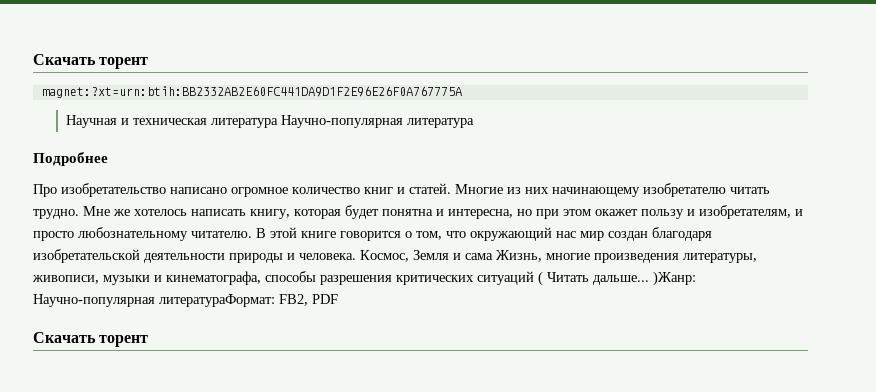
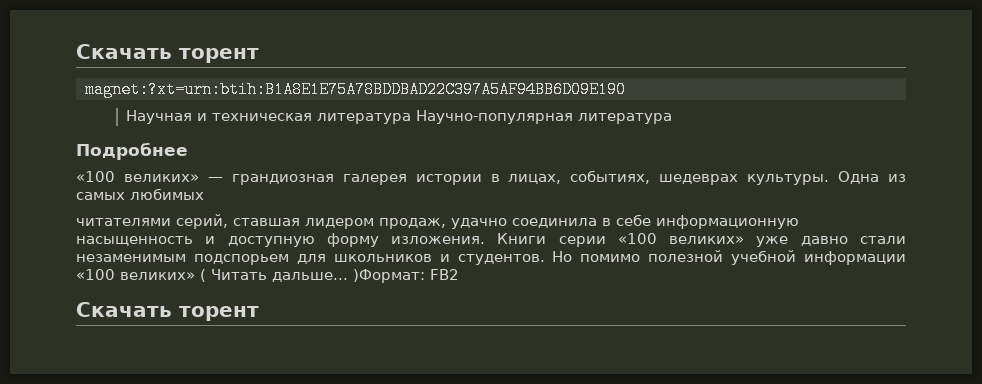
- magnet:?xt=urn:btih:BB2332AB2E60FC441DA9D1F2E96E26F0A767775A
+ magnet:?xt=urn:btih:B1A8E1E75A78BDDBAD22C397A5AF94BB6D09E190
- Про изобретательство написано огромное количество книг и статей. Многие из них начинающему изобретателю читать трудно. Мне же хотелось написать книгу, которая будет понятна и интересна, но при этом окажет пользу и изобретателям, и просто любознательному читателю. В этой книге говорится о том, что окружающий нас мир создан благодаря изобретательской деятельности природы и человека. Космос, Земля и сама Жизнь, многие произведения литературы, живописи, музыки и кинематографа, способы разрешения критических ситуаций ( Читать дальше... )Жанр: Научно-популярная литератураФормат: FB2, PDF
+ «100 великих» — грандиозная галерея истории в лицах, событиях, шедеврах культуры. Одна из самых любимых
+ читателями серий, ставшая лидером продаж, удачно соединила в себе информационную насыщенность и доступную форму изложения. Книги серии «100 великих» уже давно стали незаменимым подспорьем для школьников и студентов. Но помимо полезной учебной информации «100 великих» ( Читать дальше... )Формат: FB2

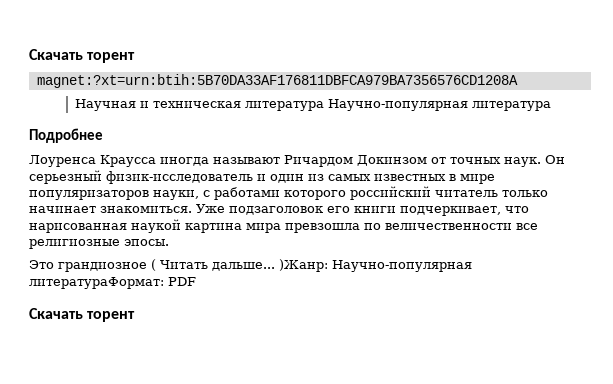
- magnet:?xt=urn:btih:B1A8E1E75A78BDDBAD22C397A5AF94BB6D09E190
+ magnet:?xt=urn:btih:5B70DA33AF176811DBFCA979BA7356576CD1208A
- «100 великих» — грандиозная галерея истории в лицах, событиях, шедеврах культуры. Одна из самых любимых
- читателями серий, ставшая лидером продаж, удачно соединила в себе информационную насыщенность и доступную форму изложения. Книги серии «100 великих» уже давно стали незаменимым подспорьем для школьников и студентов. Но помимо полезной учебной информации «100 великих» ( Читать дальше... )Формат: FB2
+ Лоуренса Краусса иногда называют Ричардом Докинзом от точных наук. Он серьезный физик-исследователь и один из самых известных в мире популяризаторов науки, с работами которого российский читатель только начинает знакомиться. Уже подзаголовок его книги подчеркивает, что нарисованная наукой картина мира превзошла по величественности все религиозные эпосы.
+ Это грандиозное ( Читать дальше... )Жанр: Научно-популярная литератураФормат: PDF

